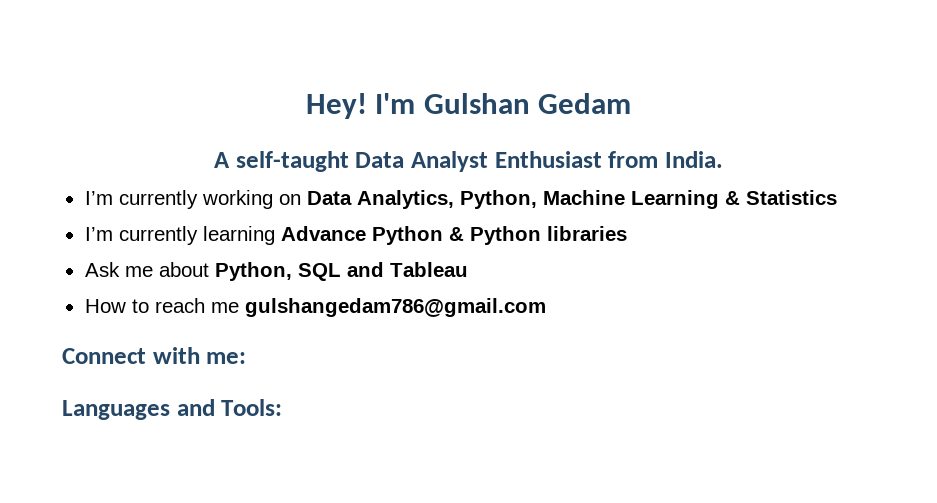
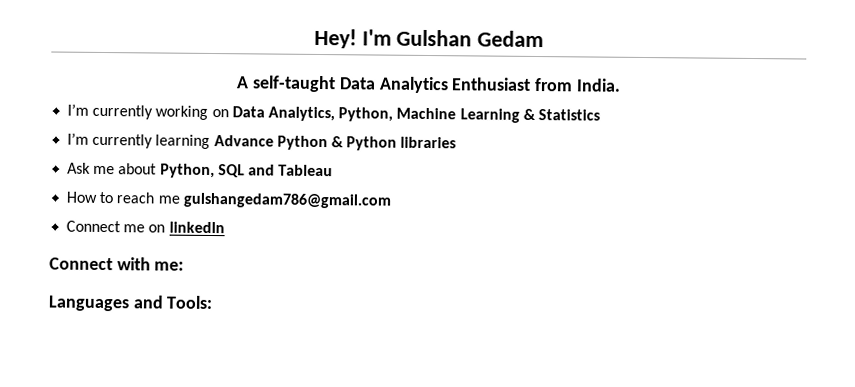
- A self-taught Data Analyst Enthusiast from India.
+ A self-taught Data Analytics Enthusiast from India.
+ Connect me on linkedIn

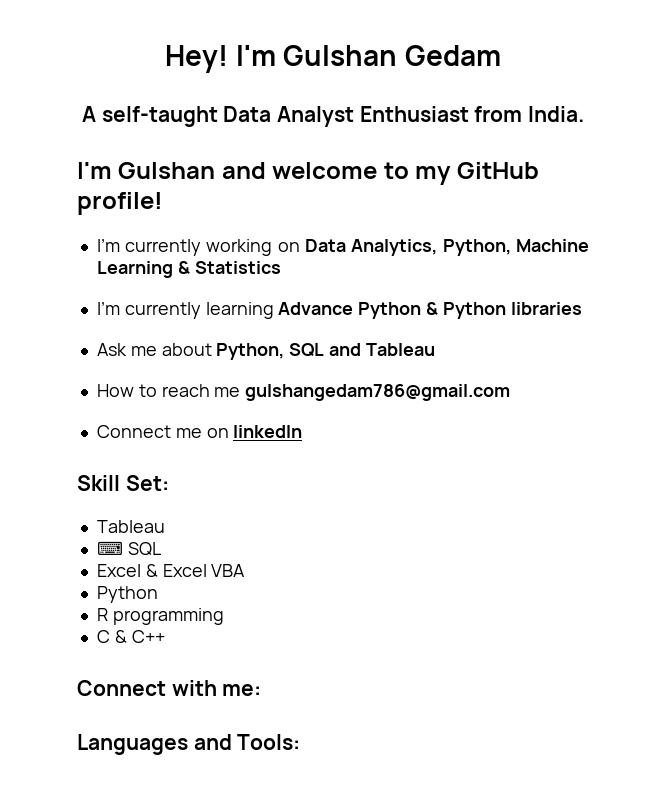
- A self-taught Data Analytics Enthusiast from India.
+ A self-taught Data Analyst Enthusiast from India.
+ I'm Gulshan and welcome to my GitHub profile!
+ Skill Set:
+ Tableau
+ ⌨ SQL
+ Excel & Excel VBA
+ Python
+ R programming
+ C & C++

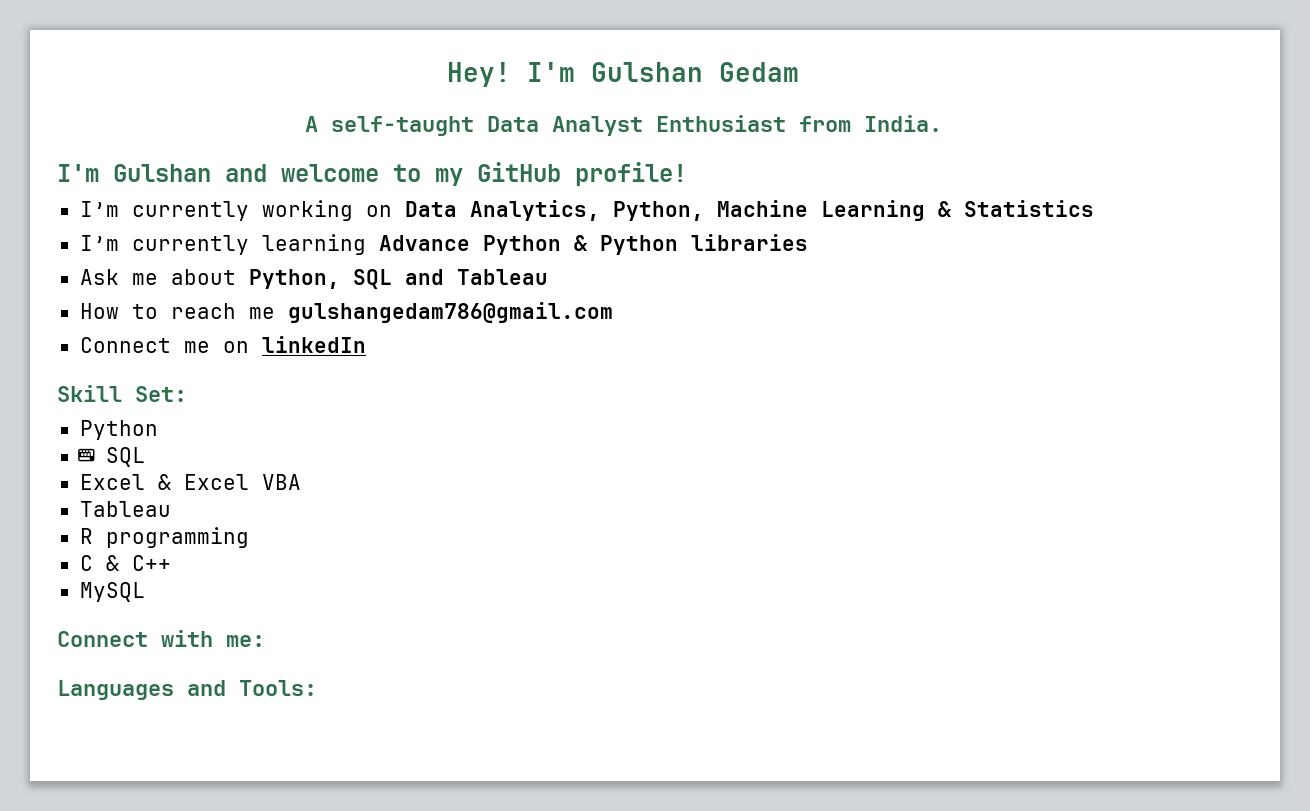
  Skill Set:
- Tableau
+ Python
  Excel & Excel VBA
- Python
+ Tableau
+ MySQL

